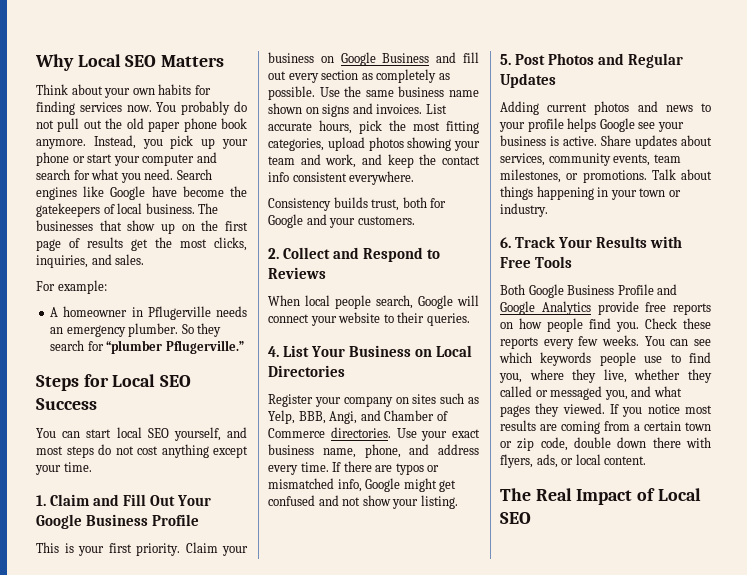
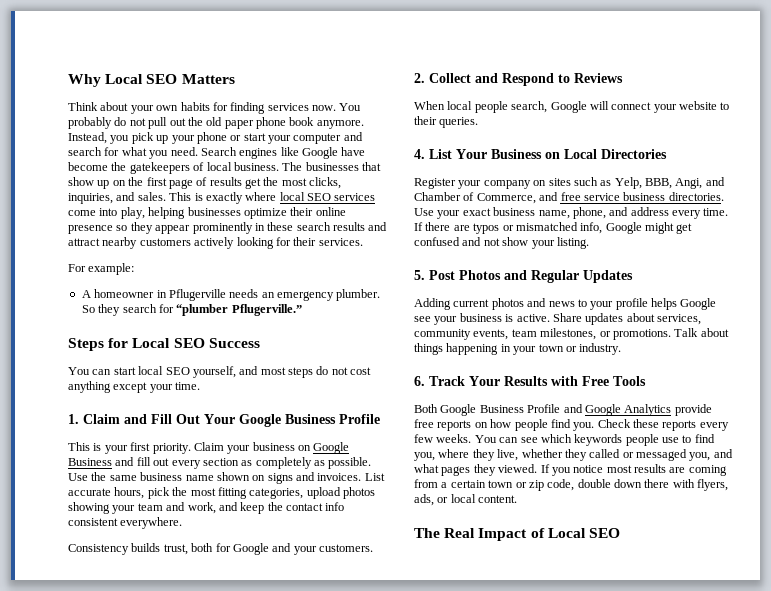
+ This is exactly where local SEO services come into play, helping businesses optimize their online presence so they appear prominently in these search results and attract nearby customers actively looking for their services.
- Register your company on sites such as Yelp, BBB, Angi, and Chamber of Commerce directories.
+ Register your company on sites such as Yelp, BBB, Angi, and Chamber of Commerce, and free service business directories.

